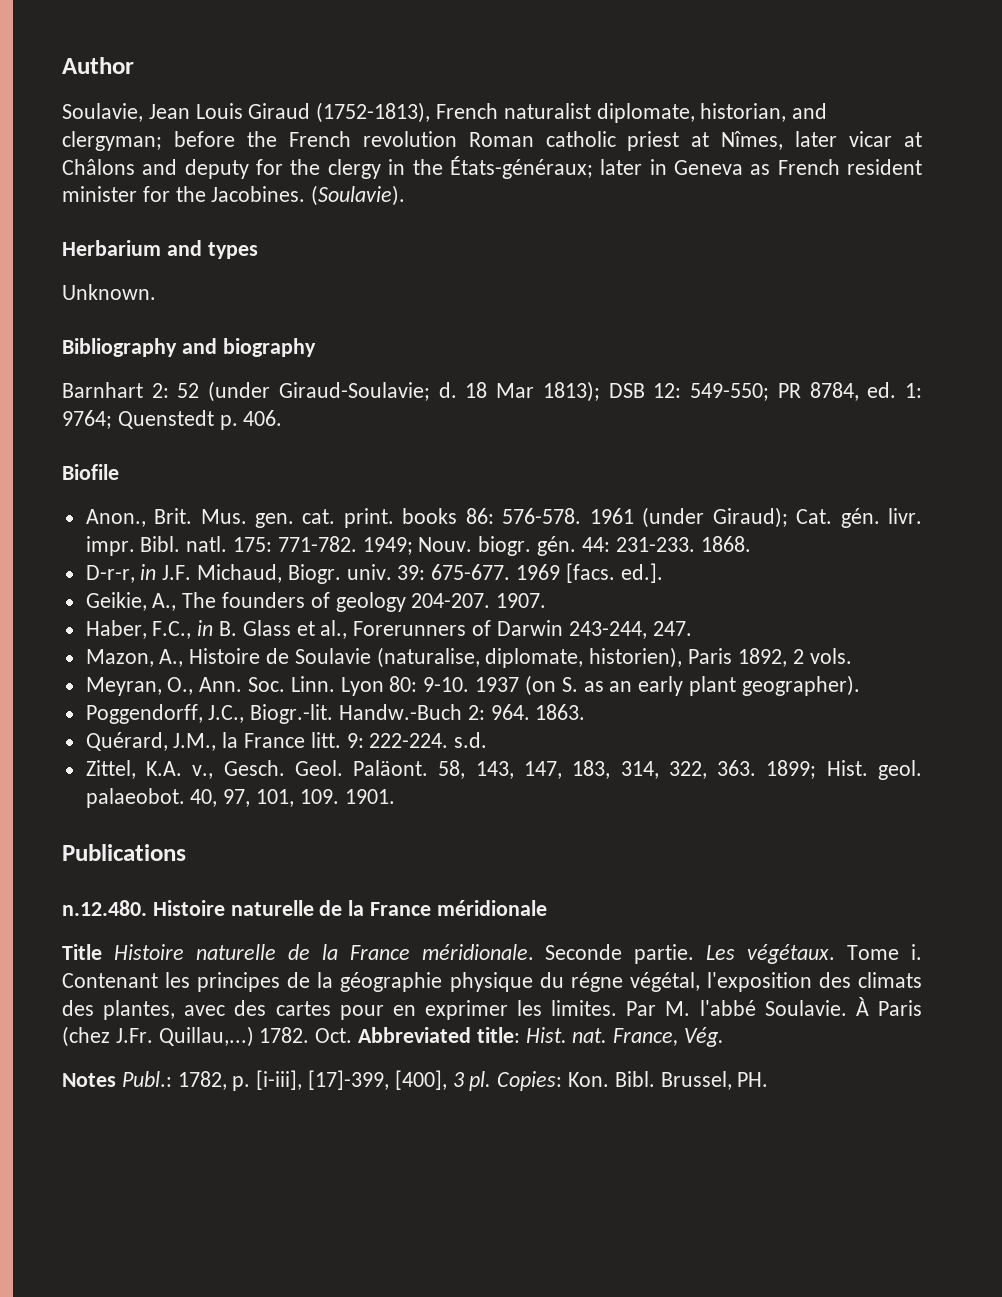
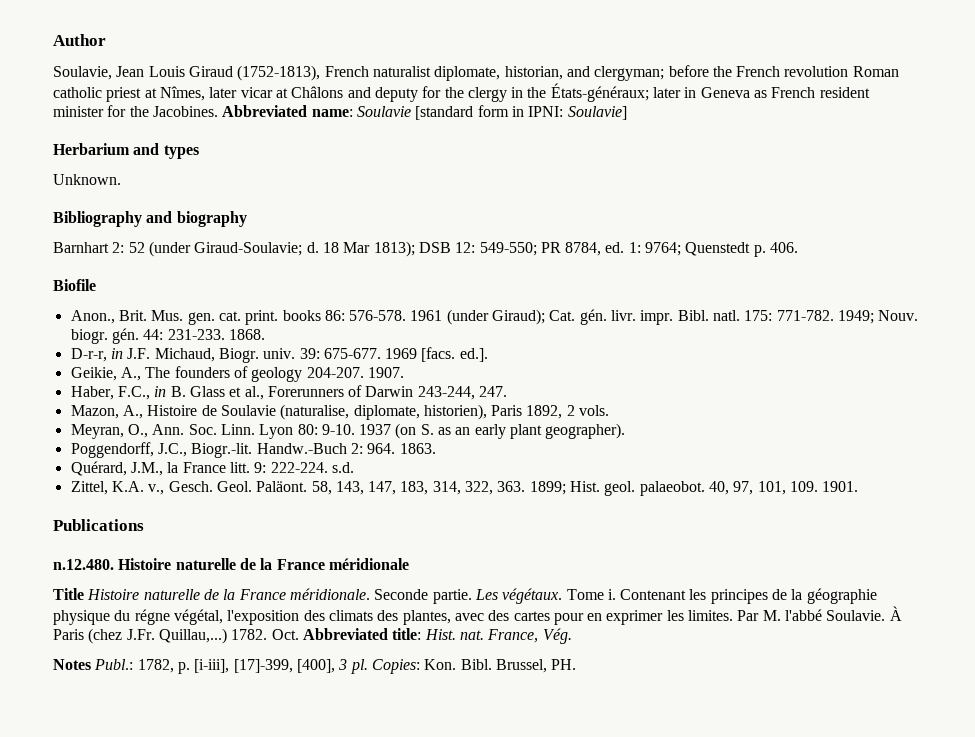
- (Soulavie).
+ Abbreviated name: Soulavie [standard form in IPNI: Soulavie]

